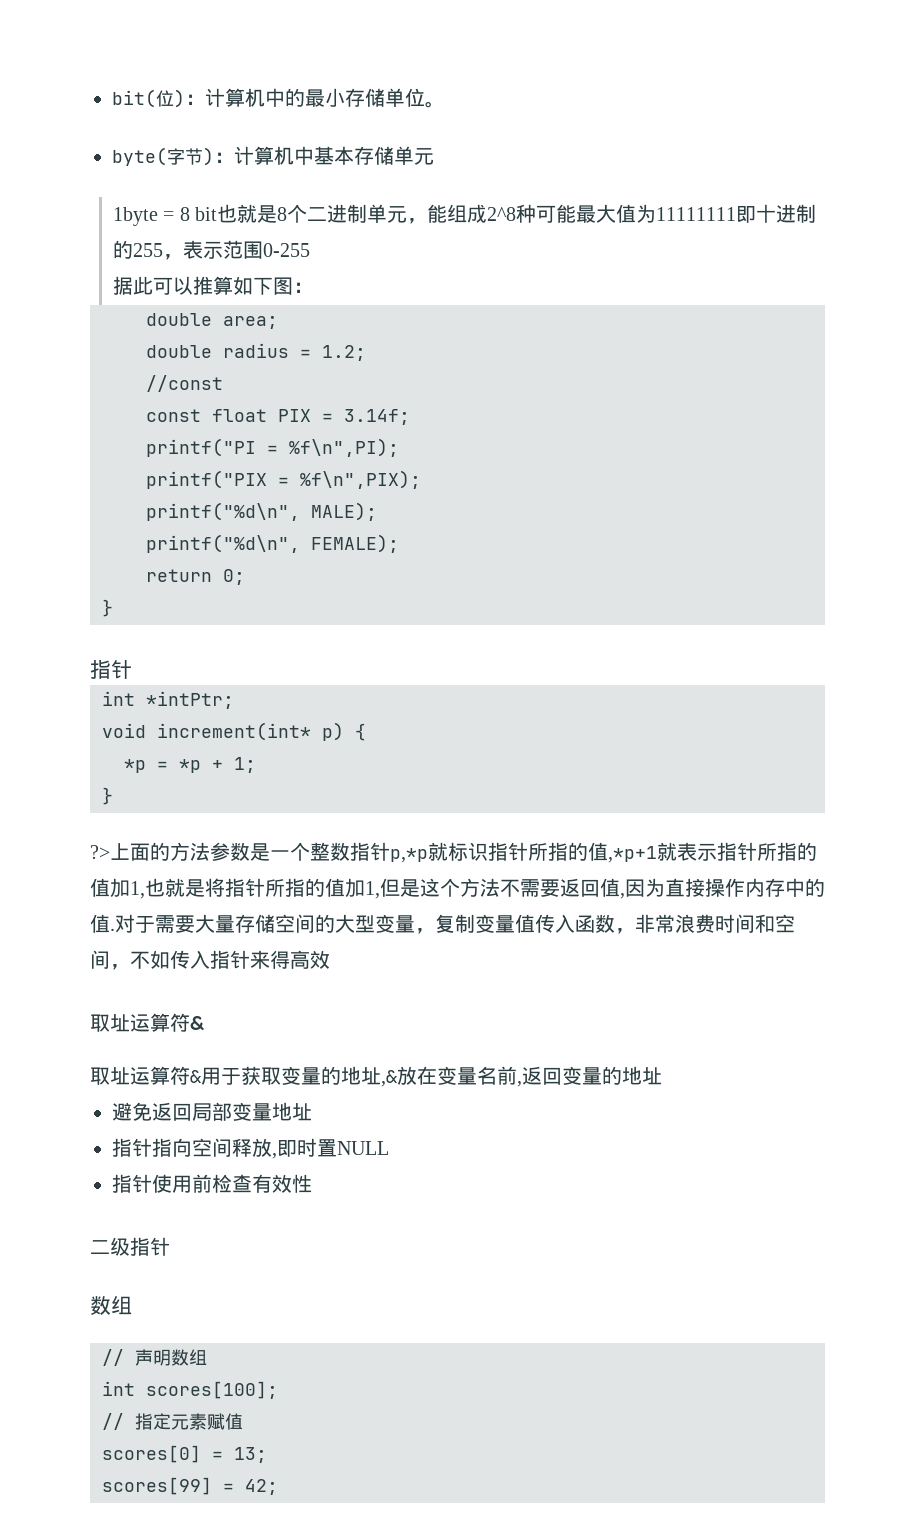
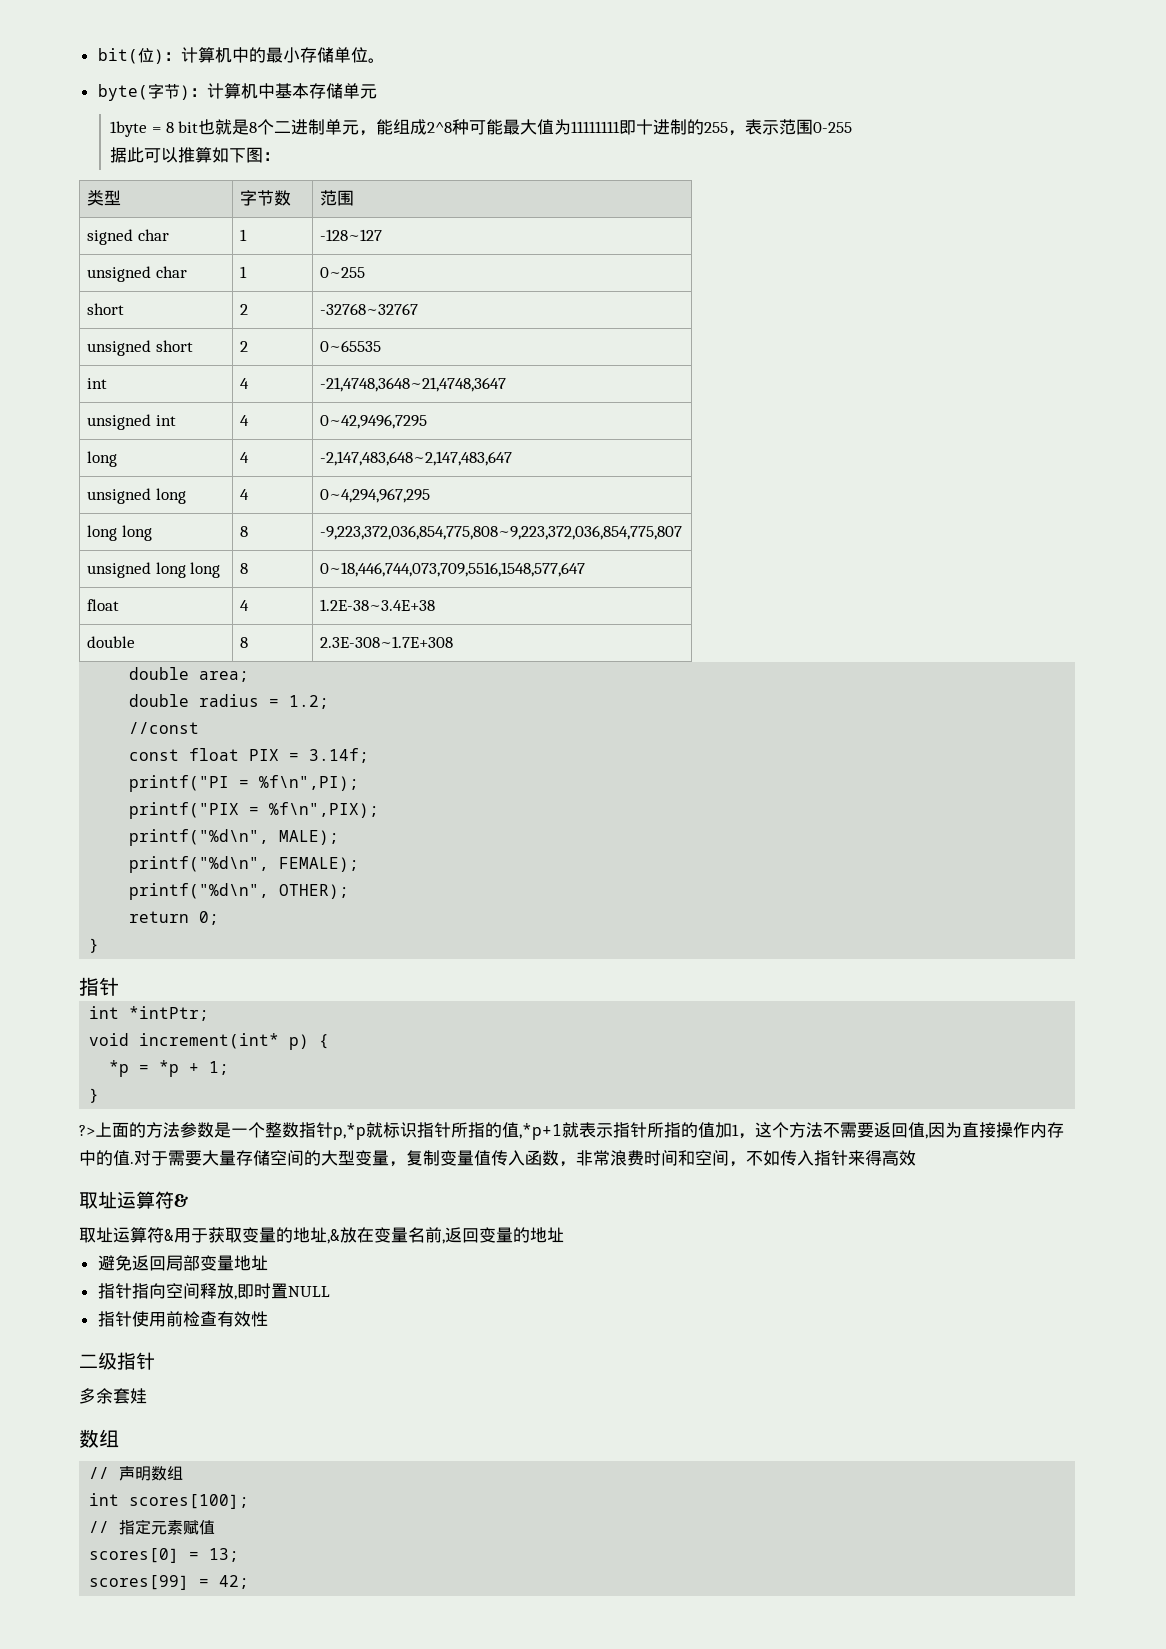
+ 类型 | 字节数 | 范围
+ signed char | 1 | -128~127
+ unsigned char | 1 | 0~255
+ short | 2 | -32768~32767
+ unsigned short | 2 | 0~65535
+ int | 4 | -21,4748,3648~21,4748,3647
+ unsigned int | 4 | 0~42,9496,7295
+ long | 4 | -2,147,483,648~2,147,483,647
+ unsigned long | 4 | 0~4,294,967,295
+ long long | 8 | -9,223,372,036,854,775,808~9,223,372,036,854,775,807
+ unsigned long long | 8 | 0~18,446,744,073,709,5516,1548,577,647
+ float | 4 | 1.2E-38~3.4E+38
+ double | 8 | 2.3E-308~1.7E+308
+ printf("%d\n", OTHER);
- ?>上面的方法参数是一个整数指针p,*p就标识指针所指的值,*p+1就表示指针所指的值加1,也就是将指针所指的值加1,但是这个方法不需要返回值,因为直接操作内存中的值.
+ ?>上面的方法参数是一个整数指针p,*p就标识指针所指的值,*p+1就表示指针所指的值加1，这个方法不需要返回值,因为直接操作内存中的值.
+ 多余套娃

